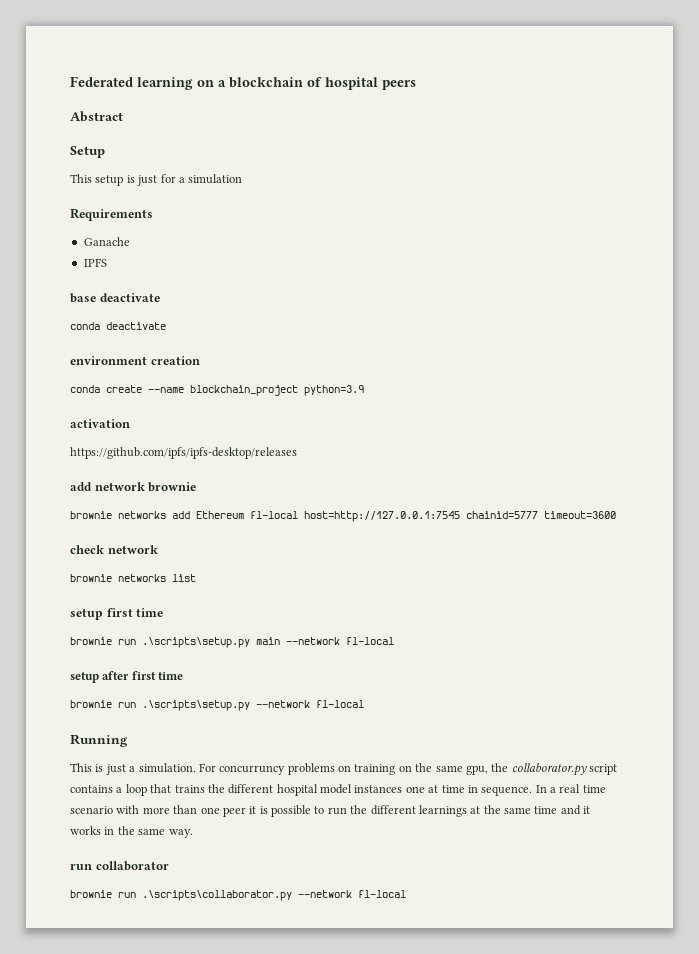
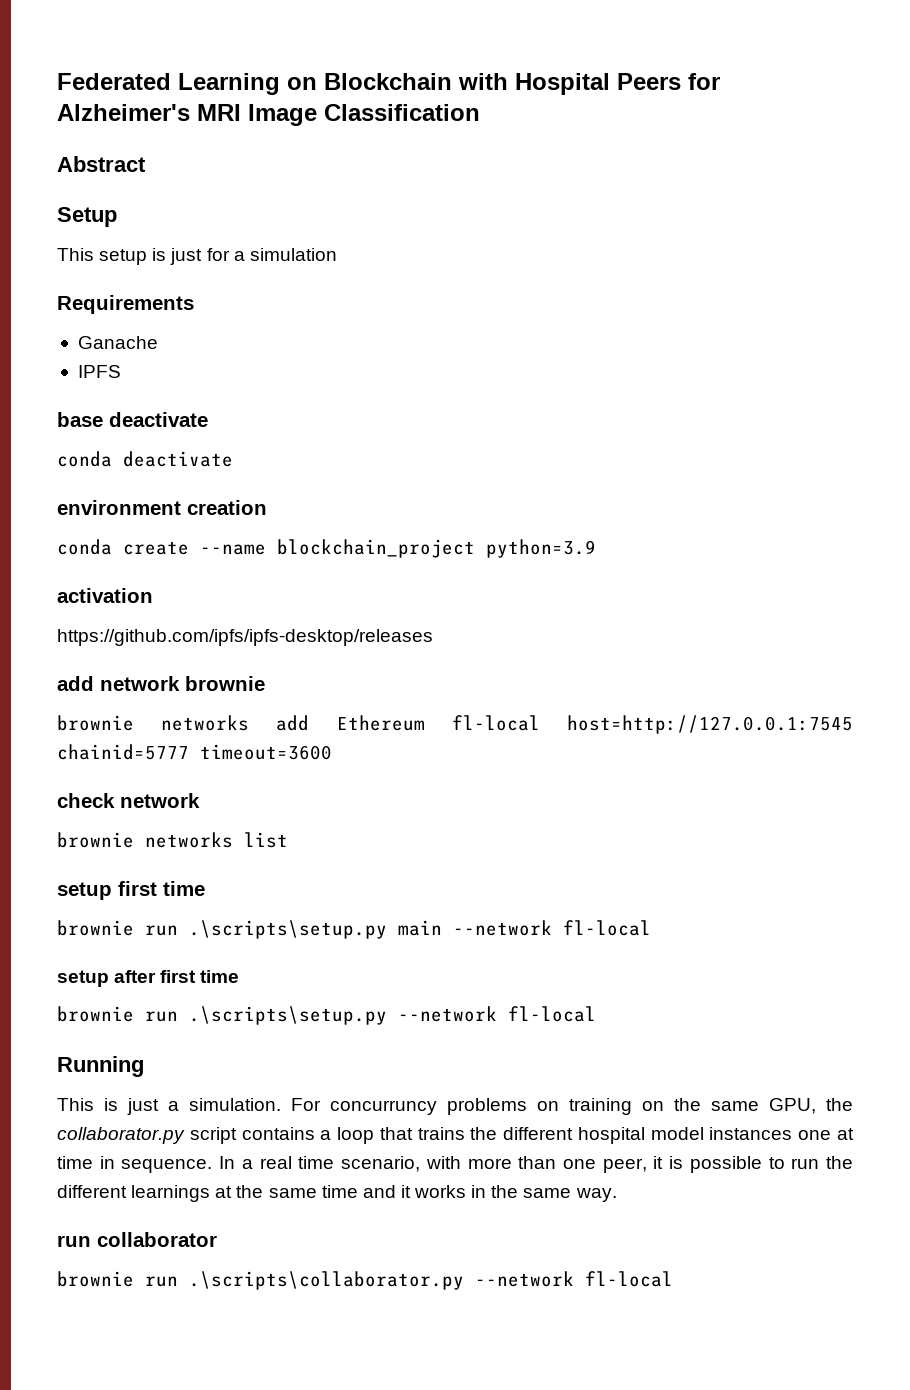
- Federated learning on a blockchain of hospital peers
+ Federated Learning on Blockchain with Hospital Peers for Alzheimer's MRI Image Classification
- For concurruncy problems on training on the same gpu, the collaborator.py script contains a loop that trains the different hospital model instances one at time in sequence.
+ For concurruncy problems on training on the same GPU, the collaborator.py script contains a loop that trains the different hospital model instances one at time in sequence.
- In a real time scenario with more than one peer it is possible to run the different learnings at the same time and it works in the same way.
+ In a real time scenario, with more than one peer, it is possible to run the different learnings at the same time and it works in the same way.

